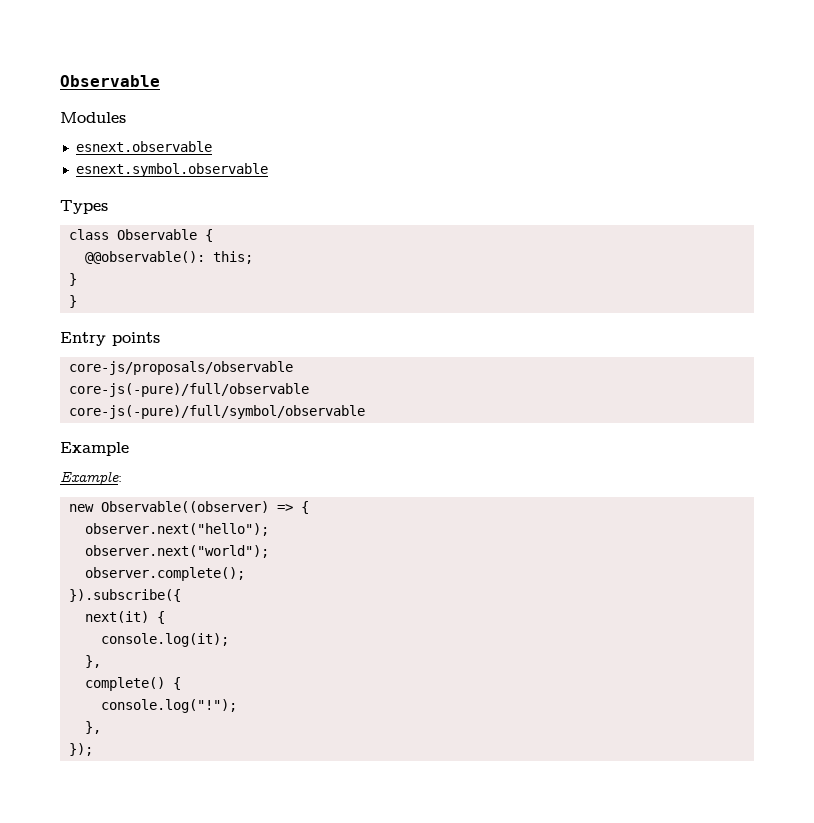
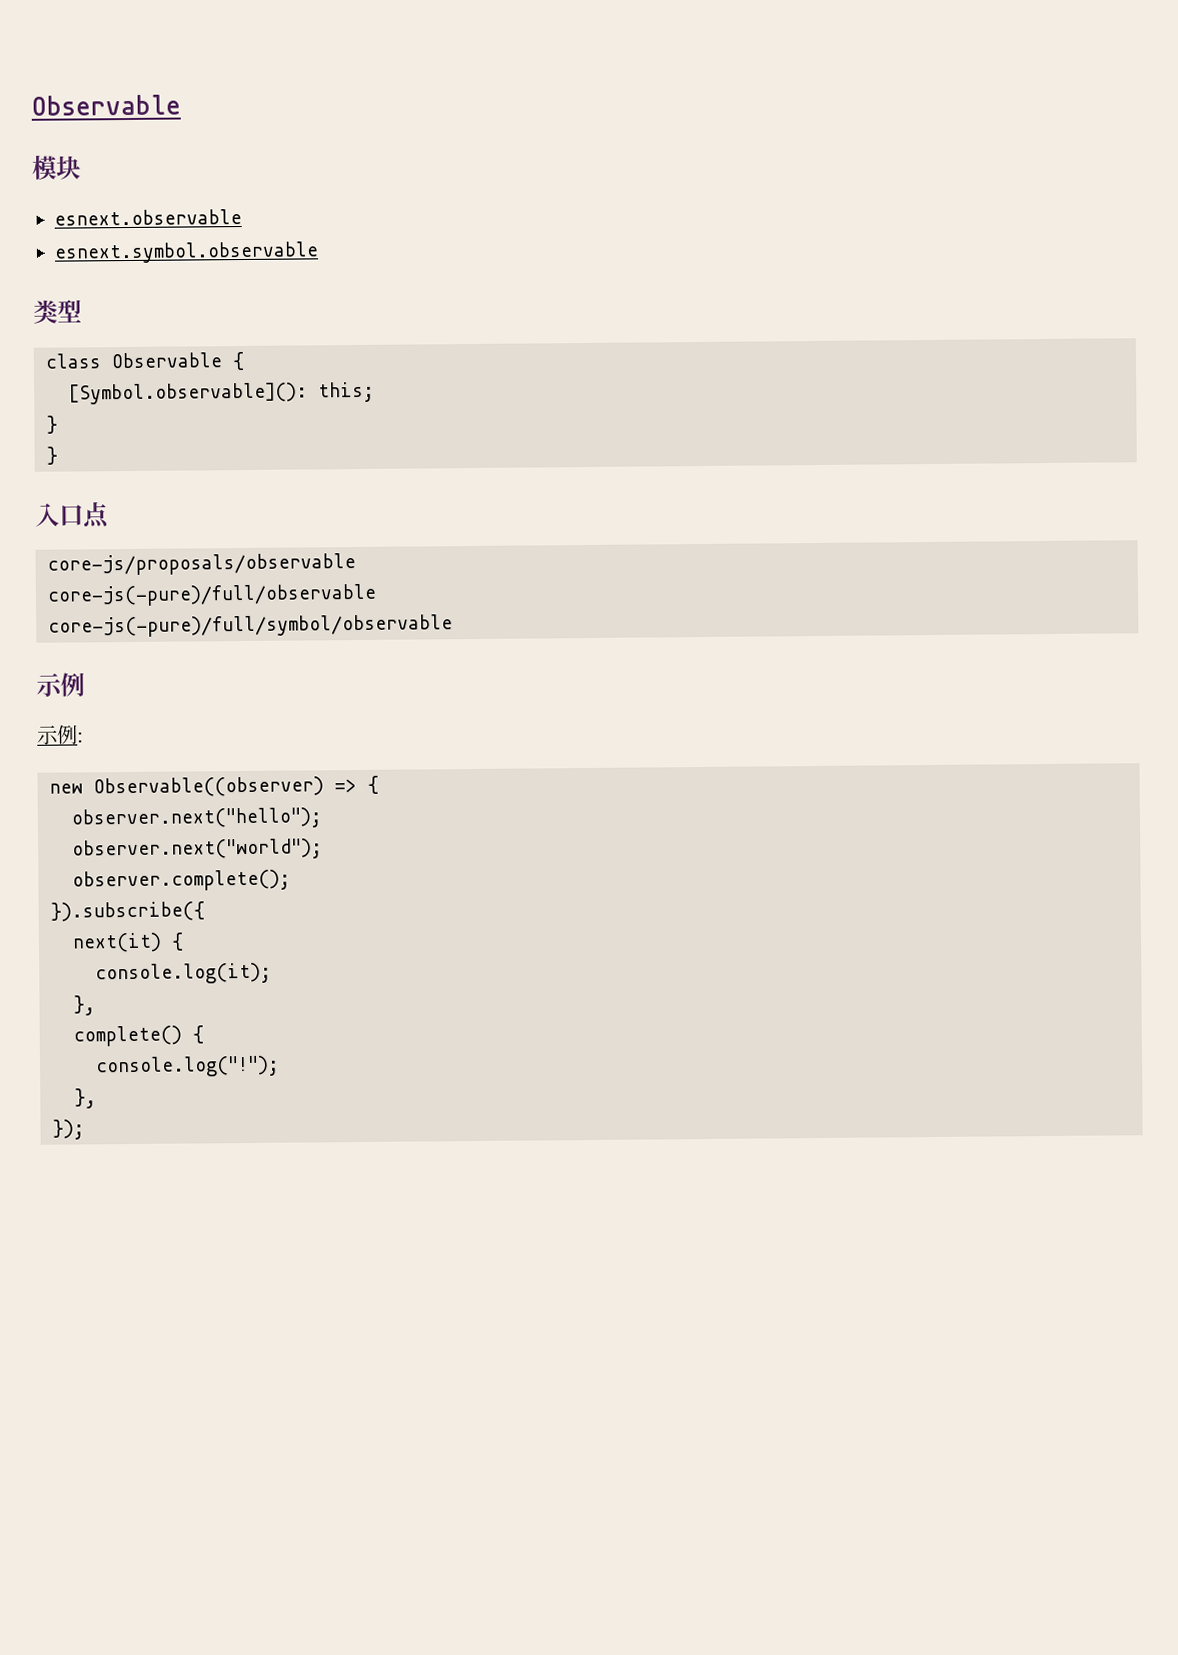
- Modules
+ 模块
- Types
+ 类型
- @@observable(): this;
+ [Symbol.observable](): this;
- Entry points
+ 入口点
  core-js(-pure)/full/symbol/observable
- Example
- Example:
+ 示例
+ 示例:

